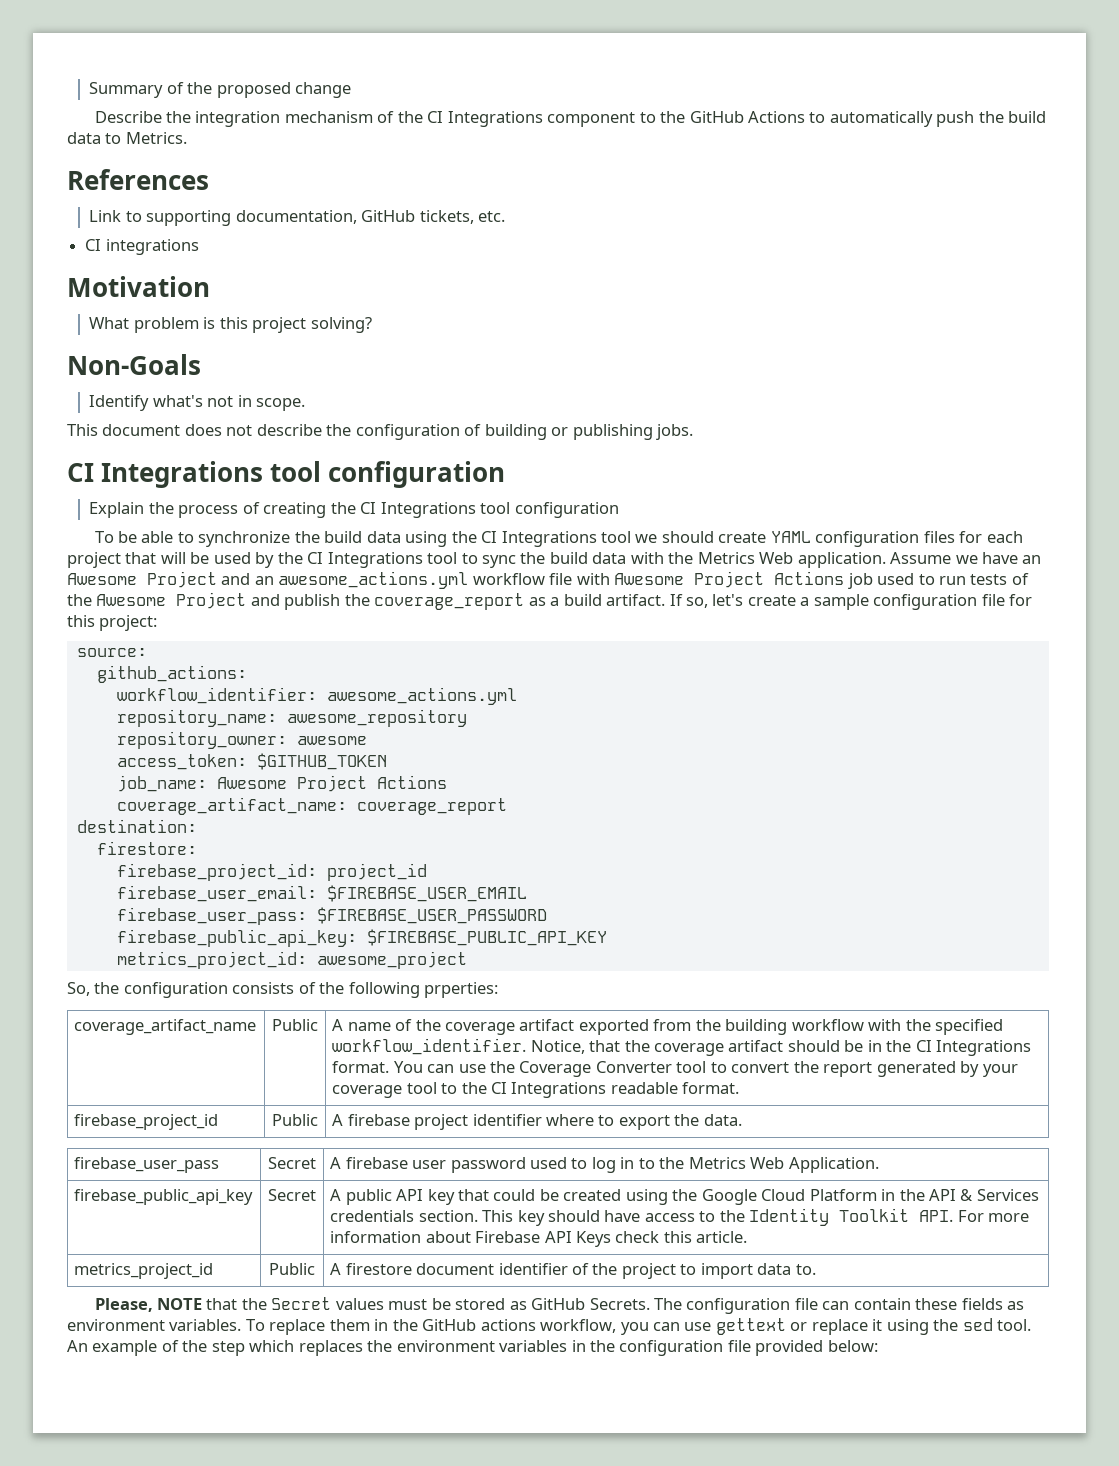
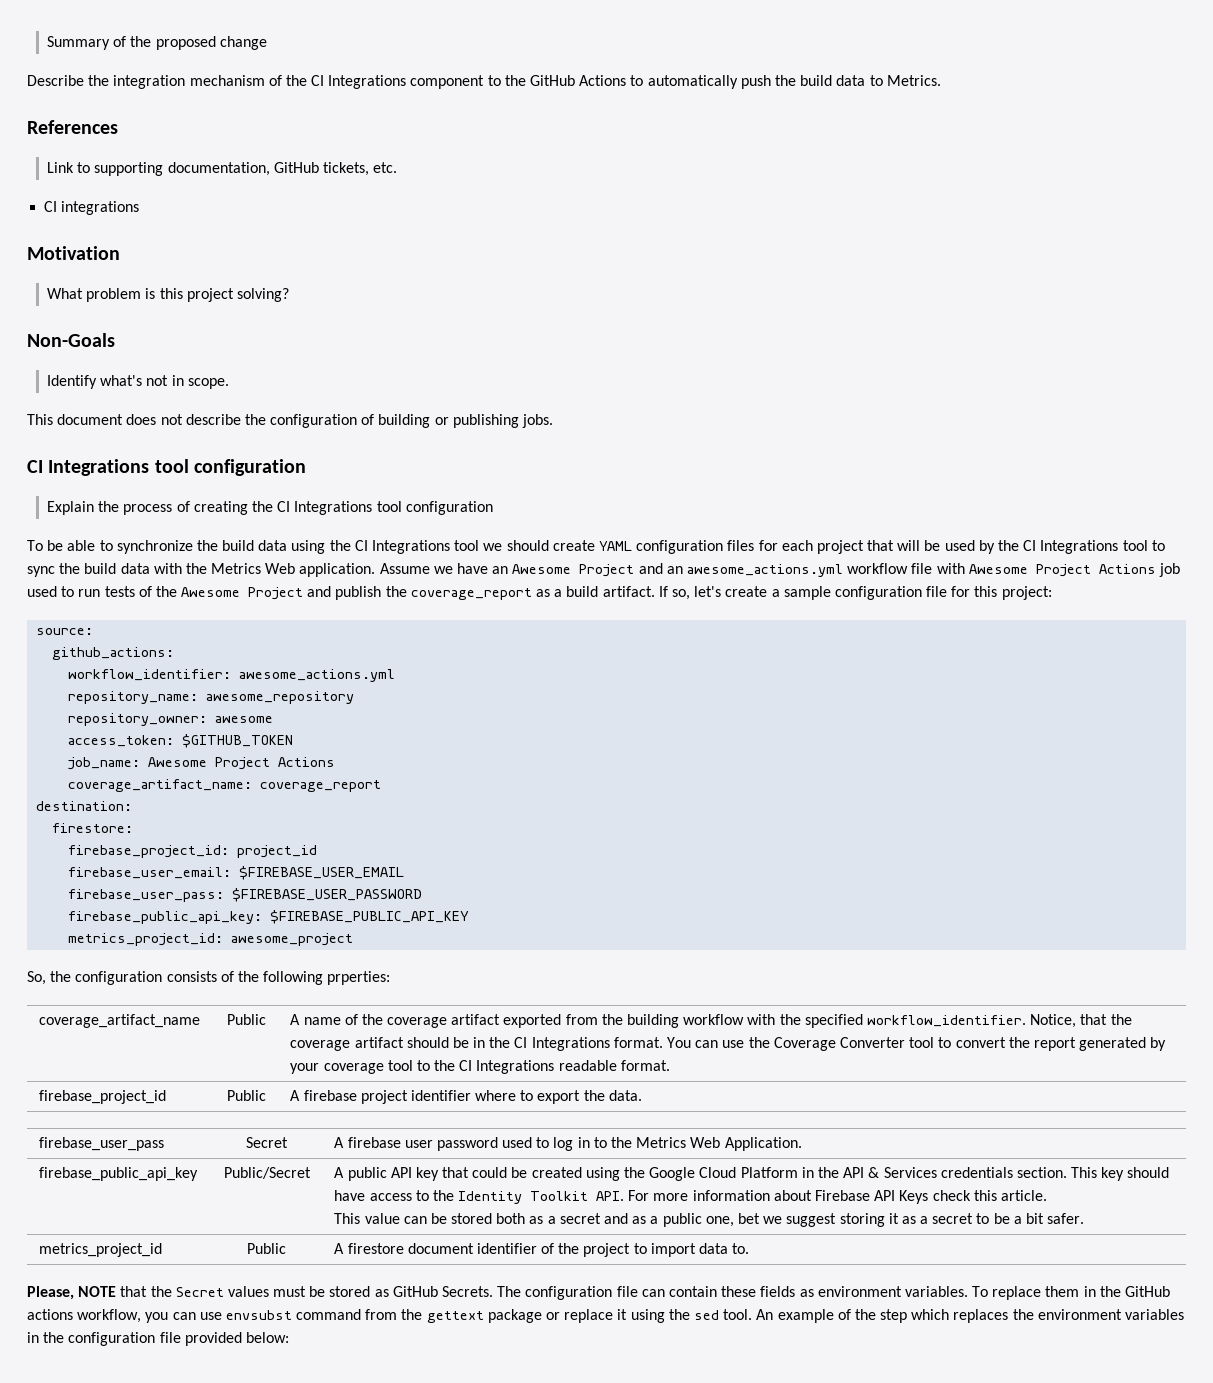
- firebase_public_api_key | Secret
+ firebase_public_api_key | Public/Secret
+ This value can be stored both as a secret and as a public one, bet we suggest storing it as a secret to be a bit safer.
- To replace them in the GitHub actions workflow, you can use gettext or replace it using the sed tool.
+ To replace them in the GitHub actions workflow, you can use envsubst command from the gettext package or replace it using the sed tool.

